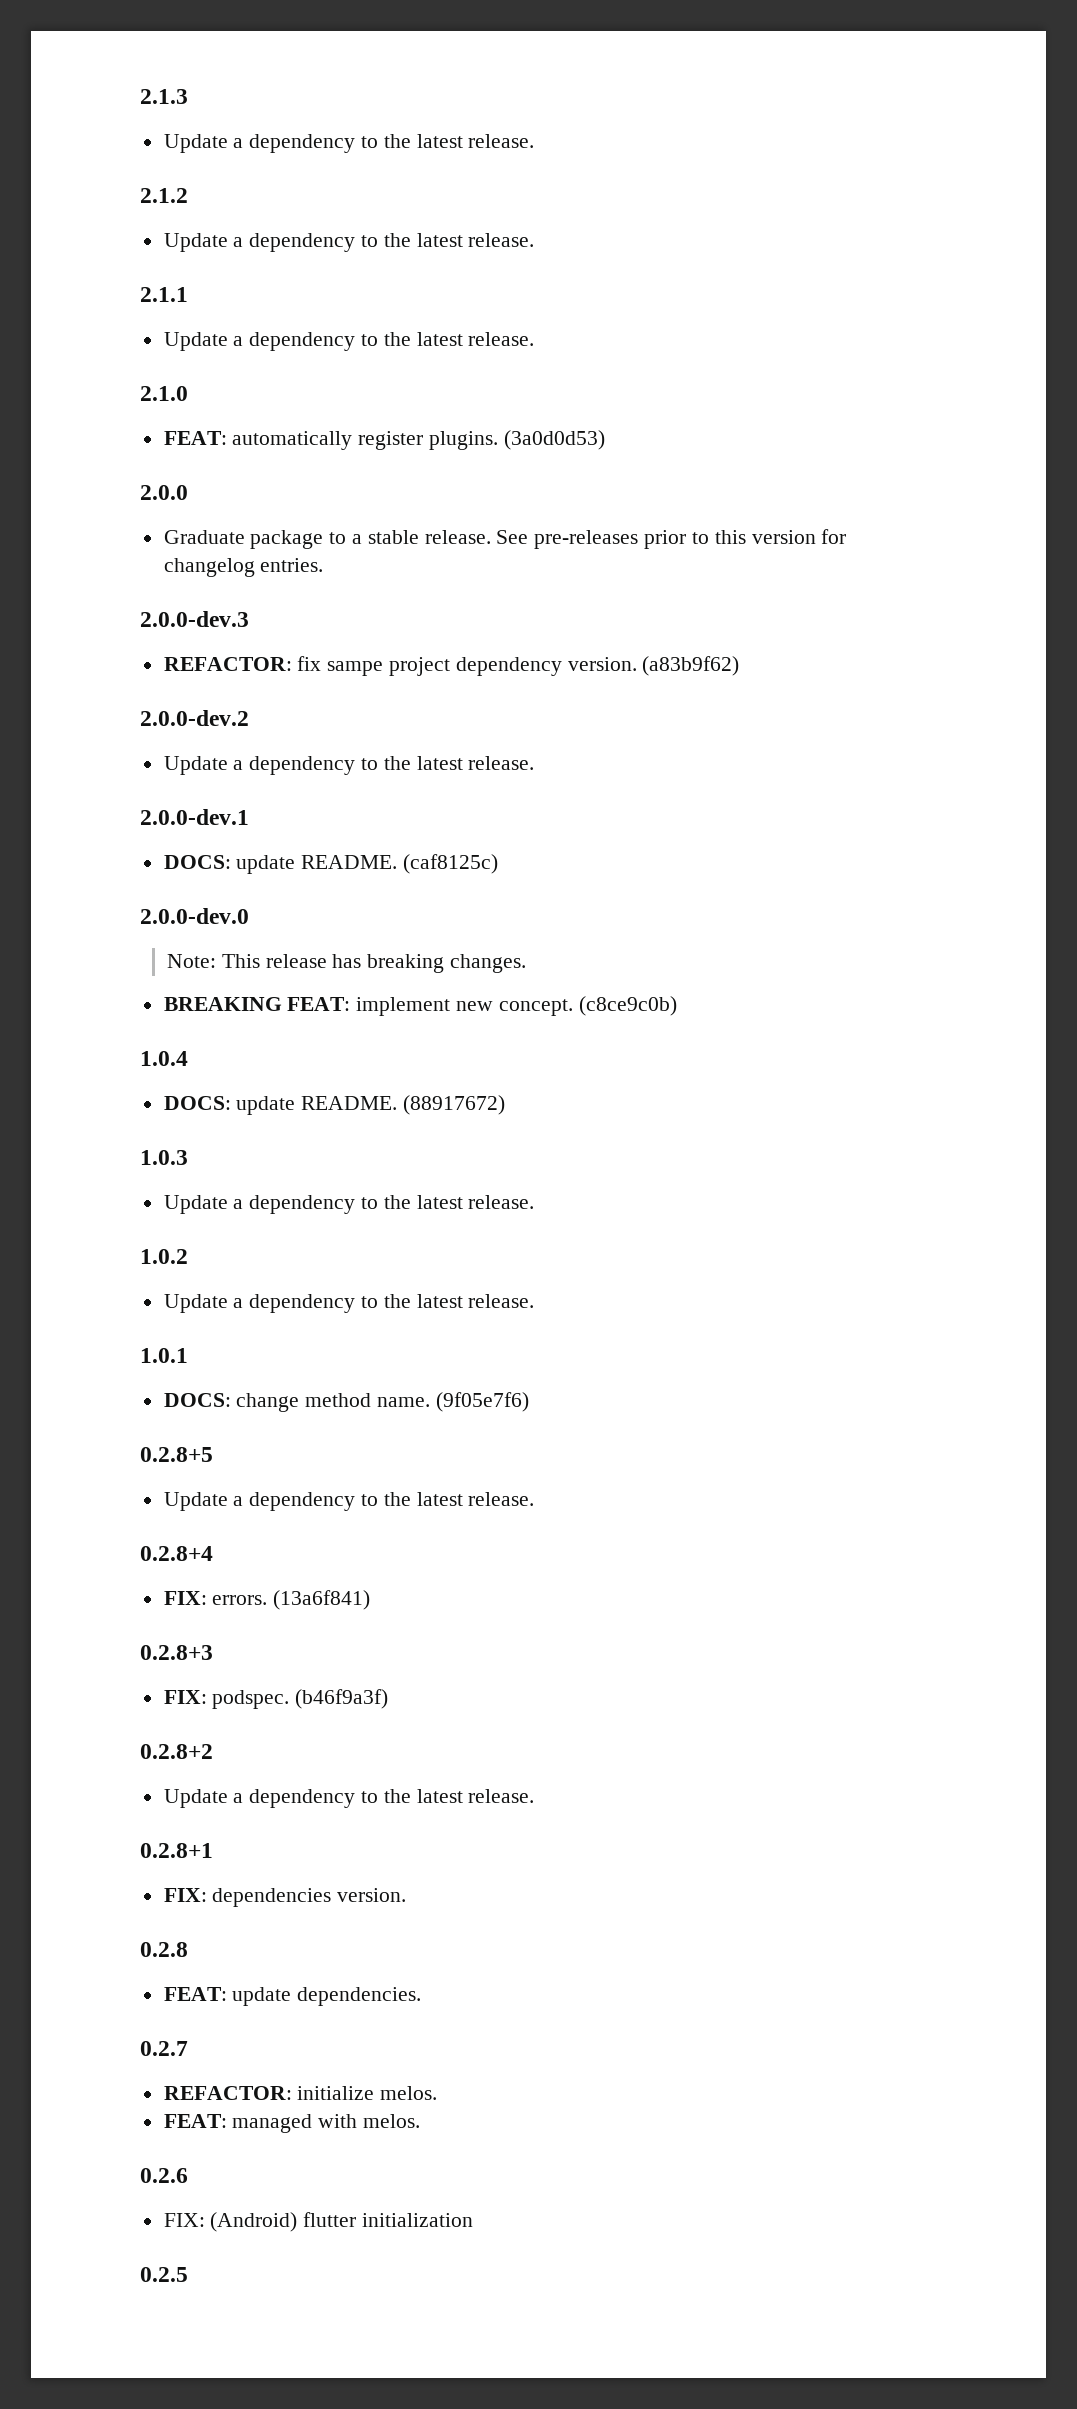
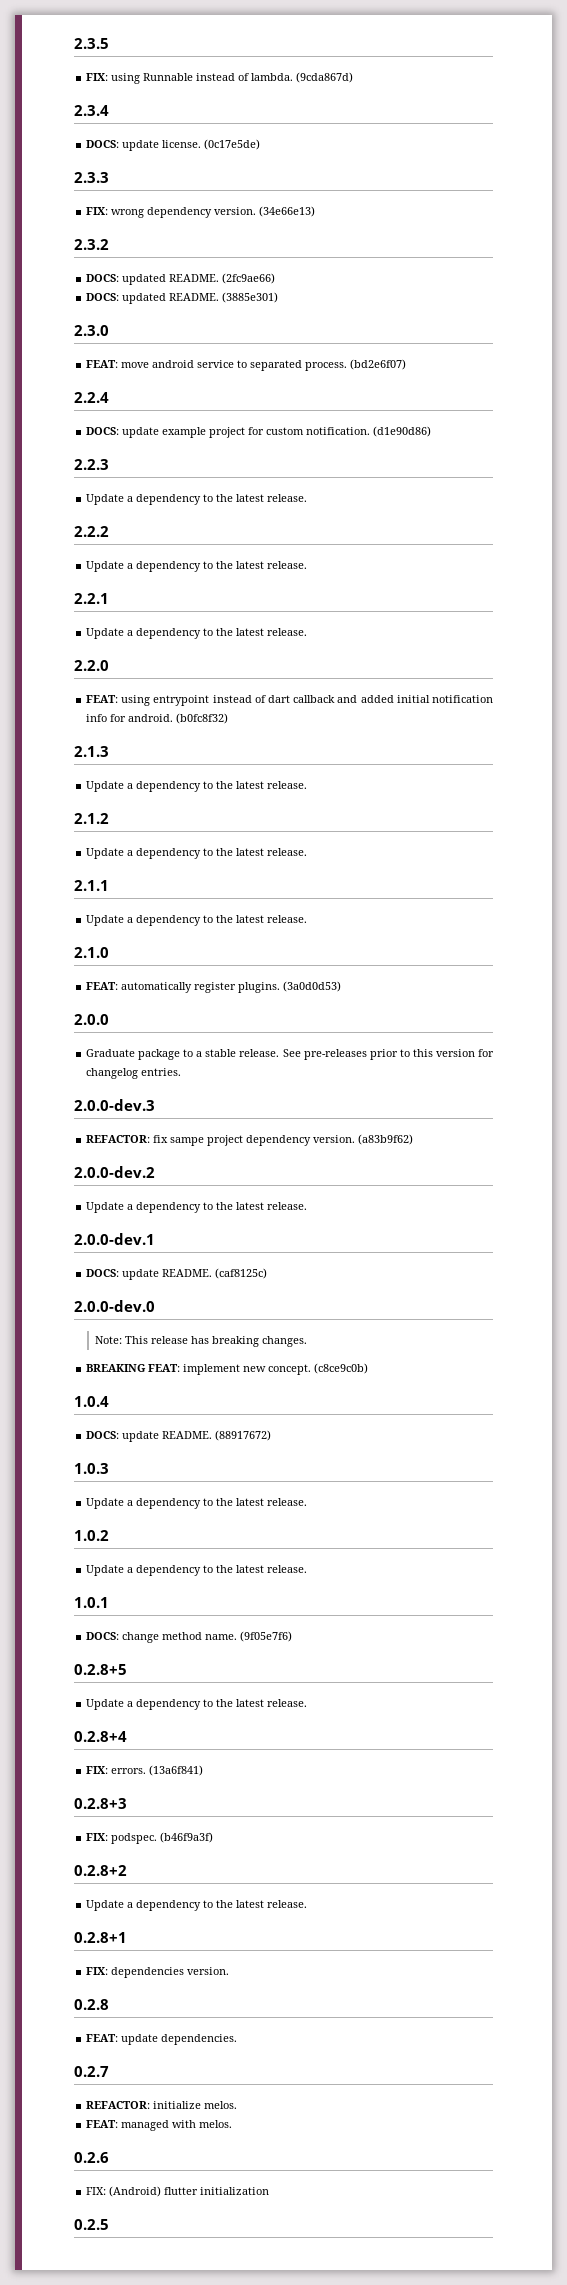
+ 2.3.5
+ FIX: using Runnable instead of lambda. (9cda867d)
+ 2.3.4
+ DOCS: update license. (0c17e5de)
+ 2.3.3
+ FIX: wrong dependency version. (34e66e13)
+ 2.3.2
+ DOCS: updated README. (2fc9ae66)
+ DOCS: updated README. (3885e301)
+ 2.3.0
+ FEAT: move android service to separated process. (bd2e6f07)
+ 2.2.4
+ DOCS: update example project for custom notification. (d1e90d86)
+ 2.2.3
+ Update a dependency to the latest release.
+ 2.2.2
+ Update a dependency to the latest release.
+ 2.2.1
+ Update a dependency to the latest release.
+ 2.2.0
+ FEAT: using entrypoint instead of dart callback and added initial notification info for android. (b0fc8f32)

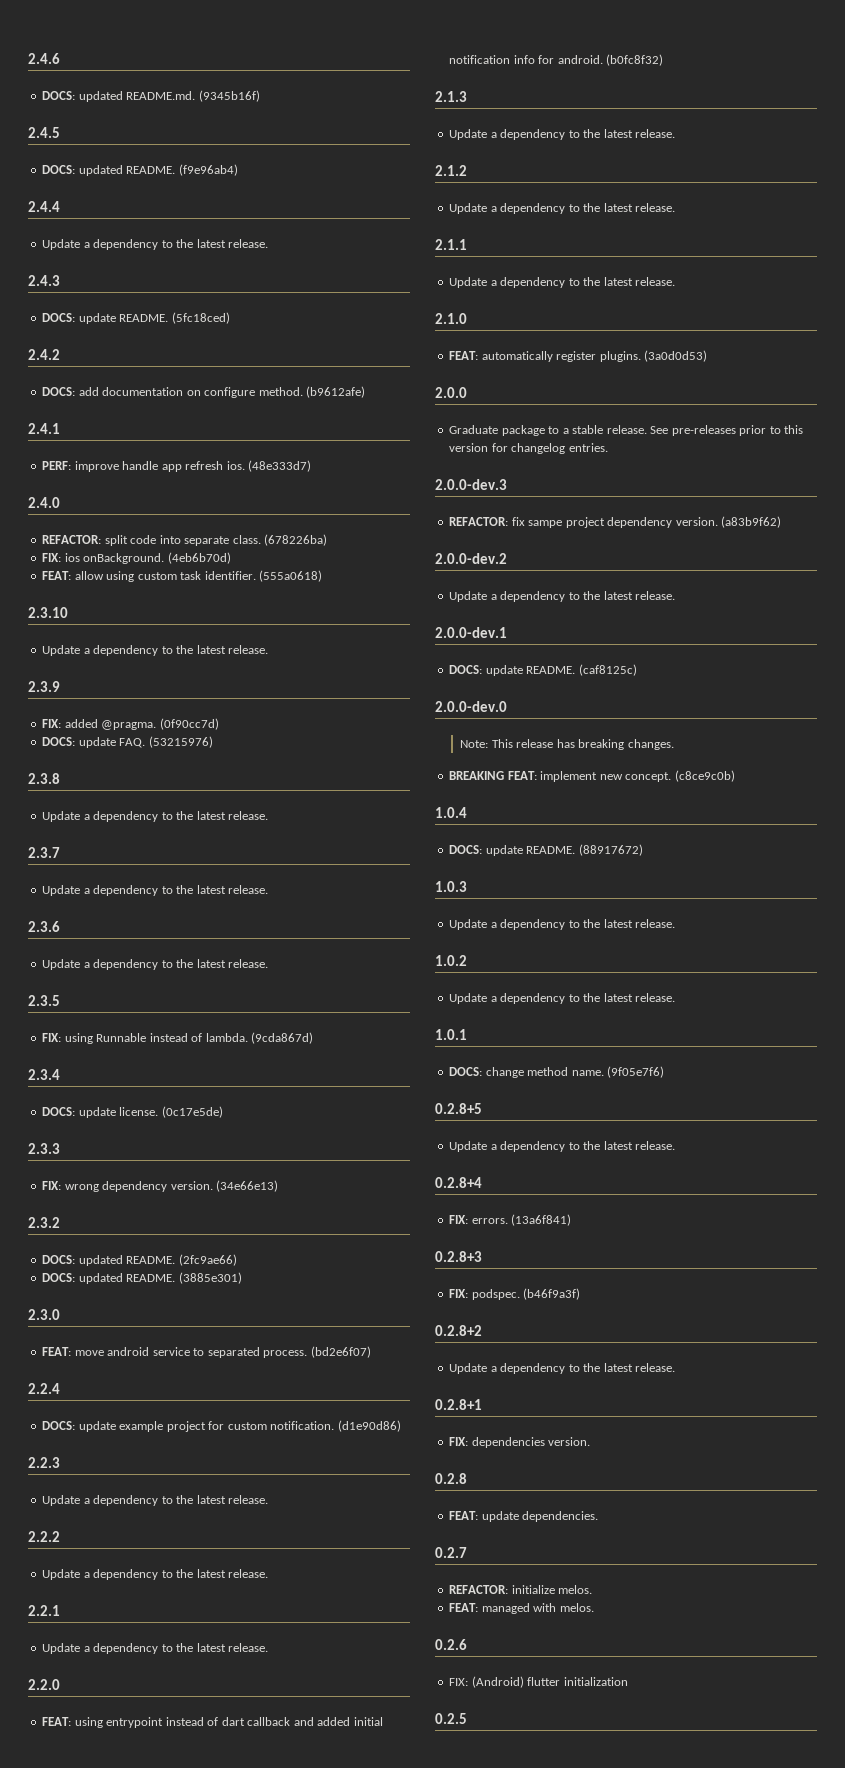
+ 2.4.6
+ DOCS: updated README.md. (9345b16f)
+ 2.4.5
+ DOCS: updated README. (f9e96ab4)
+ 2.4.4
+ Update a dependency to the latest release.
+ 2.4.3
+ DOCS: update README. (5fc18ced)
+ 2.4.2
+ DOCS: add documentation on configure method. (b9612afe)
+ 2.4.1
+ PERF: improve handle app refresh ios. (48e333d7)
+ 2.4.0
+ REFACTOR: split code into separate class. (678226ba)
+ FIX: ios onBackground. (4eb6b70d)
+ FEAT: allow using custom task identifier. (555a0618)
+ 2.3.10
+ Update a dependency to the latest release.
+ 2.3.9
+ FIX: added @pragma. (0f90cc7d)
+ DOCS: update FAQ. (53215976)
+ 2.3.8
+ Update a dependency to the latest release.
+ 2.3.7
+ Update a dependency to the latest release.
+ 2.3.6
+ Update a dependency to the latest release.

